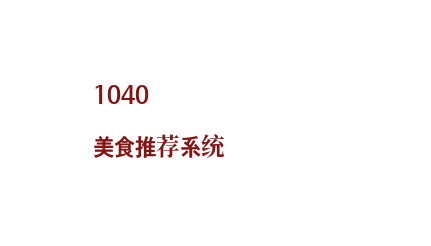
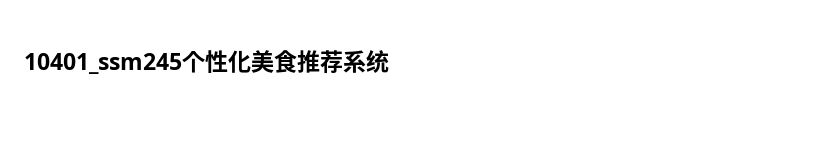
- 1040
- 美食推荐系统
+ 10401_ssm245个性化美食推荐系统

